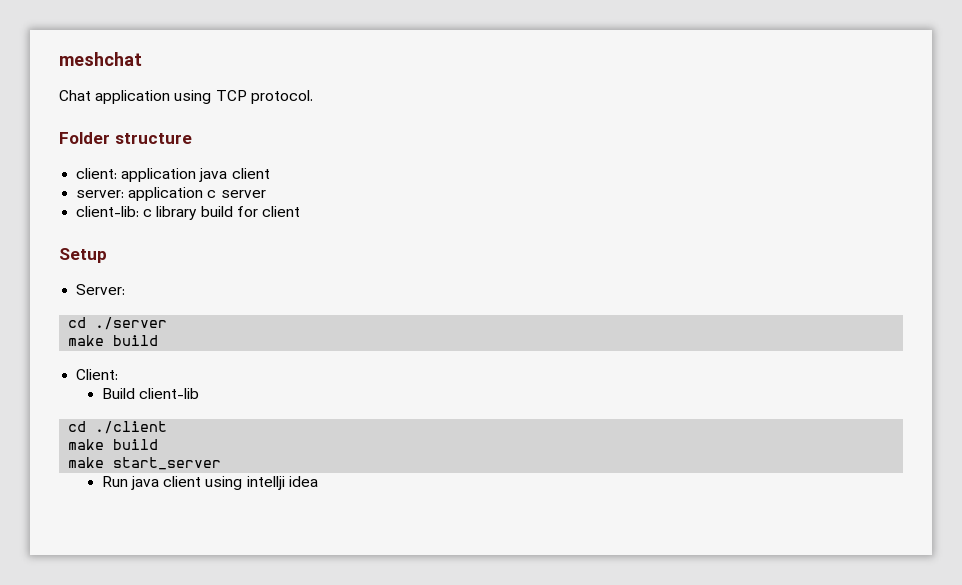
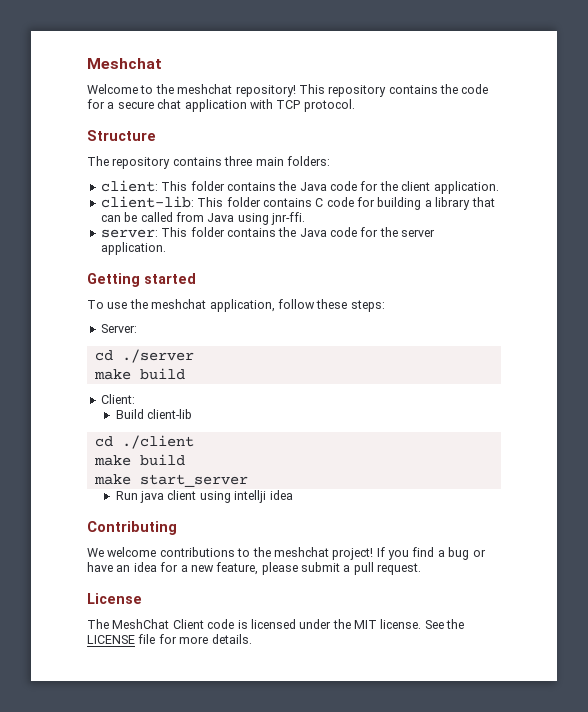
- meshchat
- Chat application using TCP protocol.
- Folder structure
- client: application java client
- server: application c server
- client-lib: c library build for client
- Setup
+ Meshchat
+ Welcome to the meshchat repository! This repository contains the code for a secure chat application with TCP protocol.
+ Structure
+ The repository contains three main folders:
+ client: This folder contains the Java code for the client application.
+ client-lib: This folder contains C code for building a library that can be called from Java using jnr-ffi.
+ server: This folder contains the Java code for the server application.
+ Getting started
+ To use the meshchat application, follow these steps:
+ Contributing
+ We welcome contributions to the meshchat project! If you find a bug or have an idea for a new feature, please submit a pull request.
+ License
+ The MeshChat Client code is licensed under the MIT license. See the LICENSE file for more details.

